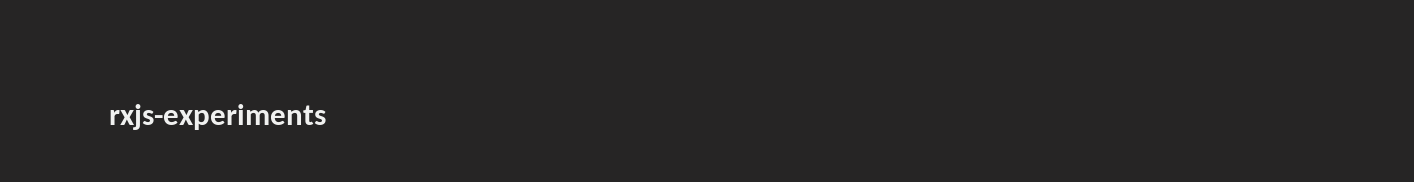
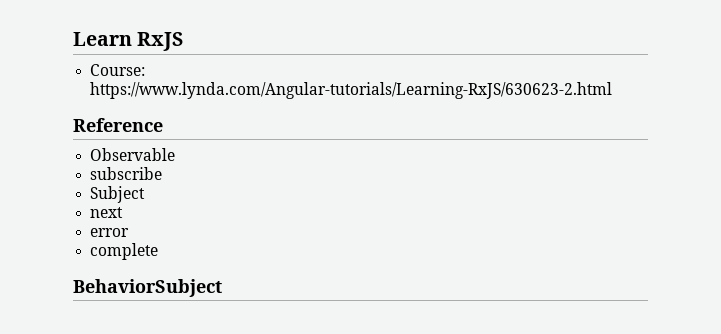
- rxjs-experiments
+ Learn RxJS
+ Course: https://www.lynda.com/Angular-tutorials/Learning-RxJS/630623-2.html
+ Reference
+ Observable
+ subscribe
+ Subject
+ next
+ error
+ complete
+ BehaviorSubject

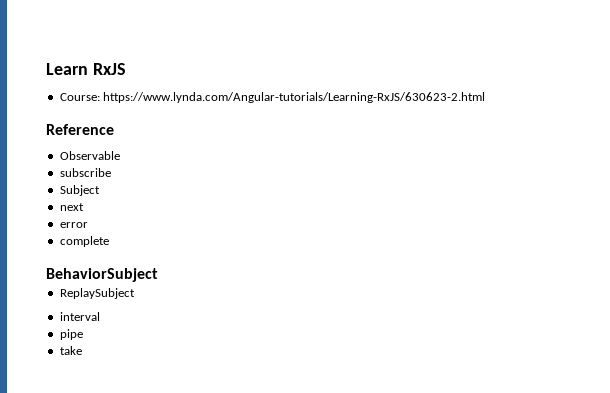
+ ReplaySubject
+ interval
+ pipe
+ take

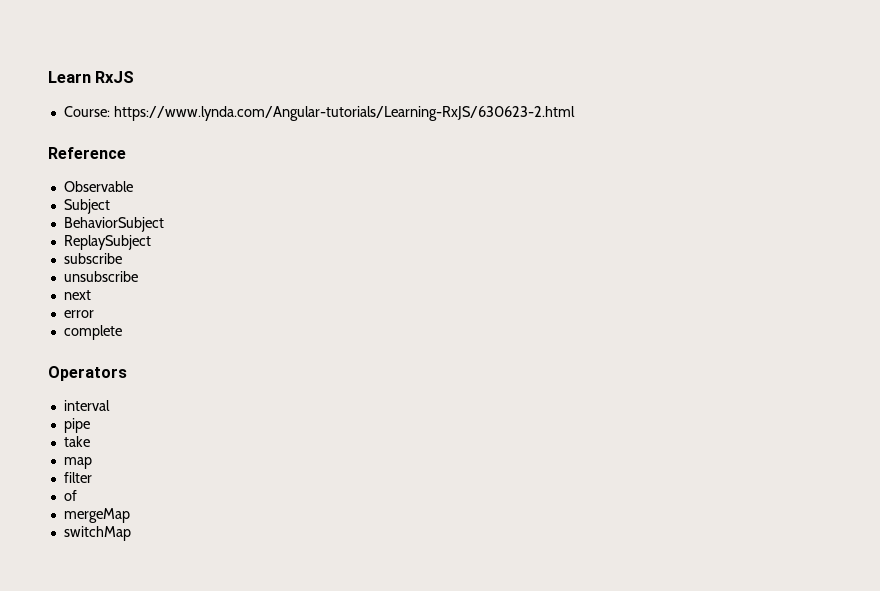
+ Subject
+ BehaviorSubject
+ ReplaySubject
- Subject
+ unsubscribe
- BehaviorSubject
- ReplaySubject
+ Operators
+ map
+ filter
+ of
+ mergeMap
+ switchMap

